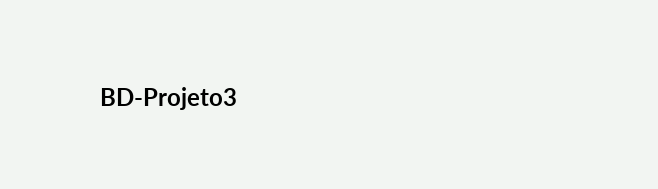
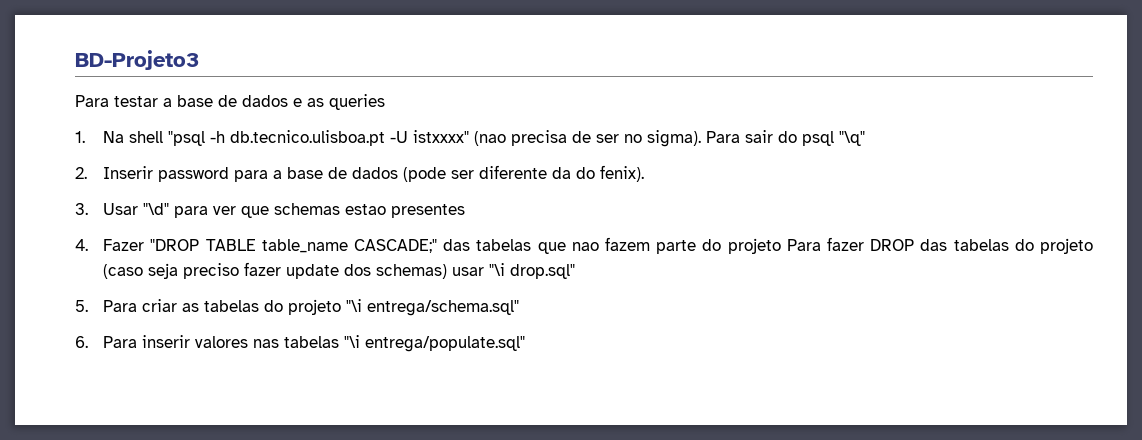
+ Para testar a base de dados e as queries
+ 1. Na shell "psql -h db.tecnico.ulisboa.pt -U istxxxx" (nao precisa de ser no sigma). Para sair do psql "\q"
+ 2. Inserir password para a base de dados (pode ser diferente da do fenix).
+ 3. Usar "\d" para ver que schemas estao presentes
+ 4. Fazer "DROP TABLE table_name CASCADE;" das tabelas que nao fazem parte do projeto Para fazer DROP das tabelas do projeto (caso seja preciso fazer update dos schemas) usar "\i drop.sql"
+ 5. Para criar as tabelas do projeto "\i entrega/schema.sql"
+ 6. Para inserir valores nas tabelas "\i entrega/populate.sql"

